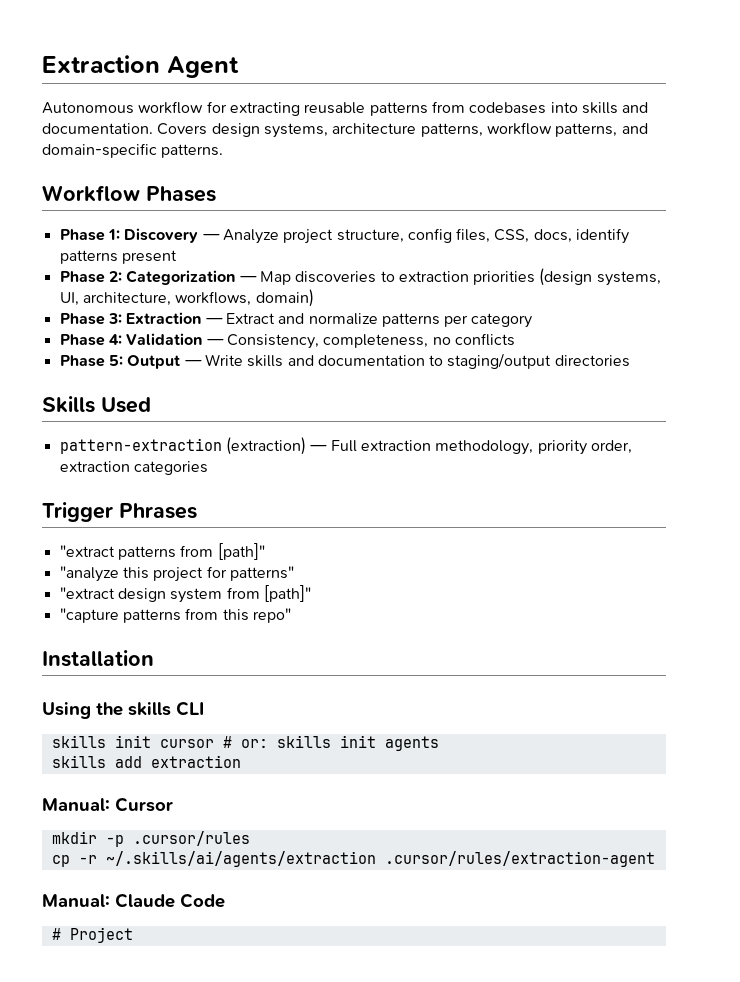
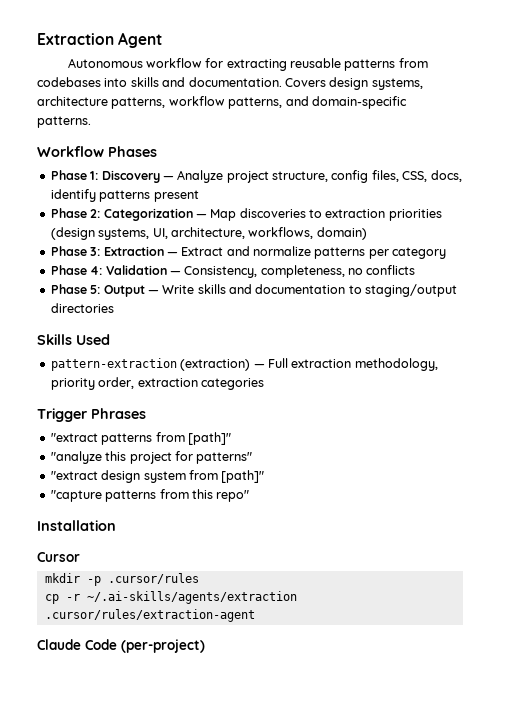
- Using the skills CLI
- skills init cursor # or: skills init agents
- skills add extraction
- Manual: Cursor
+ Cursor
- cp -r ~/.skills/ai/agents/extraction .cursor/rules/extraction-agent
+ cp -r ~/.ai-skills/agents/extraction .cursor/rules/extraction-agent
- Manual: Claude Code
- # Project
+ Claude Code (per-project)

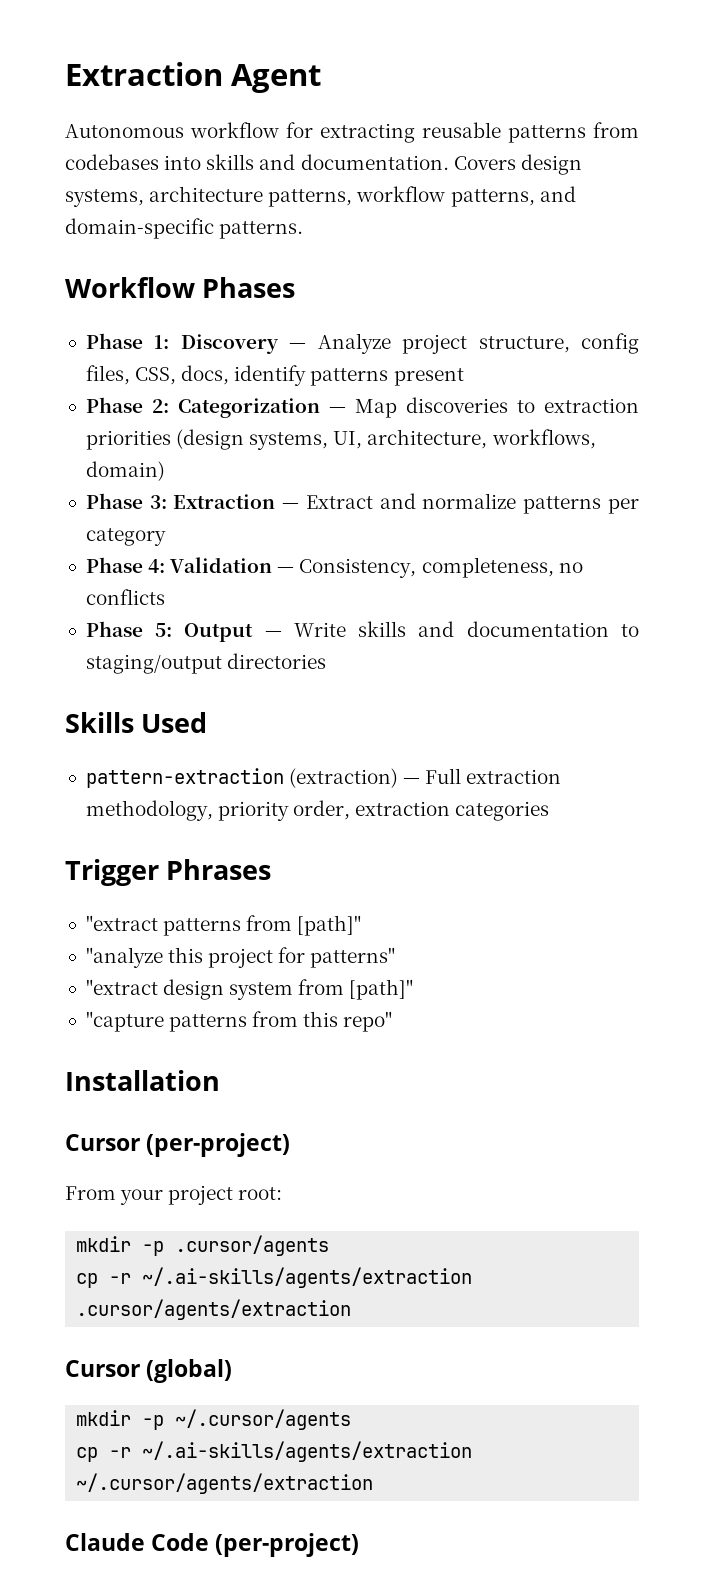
- Cursor
- mkdir -p .cursor/rules
- cp -r ~/.ai-skills/agents/extraction .cursor/rules/extraction-agent
+ Cursor (per-project)
+ From your project root:
+ mkdir -p .cursor/agents
+ cp -r ~/.ai-skills/agents/extraction .cursor/agents/extraction
+ Cursor (global)
+ mkdir -p ~/.cursor/agents
+ cp -r ~/.ai-skills/agents/extraction ~/.cursor/agents/extraction

